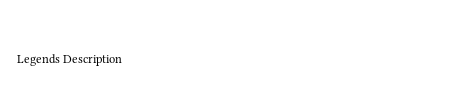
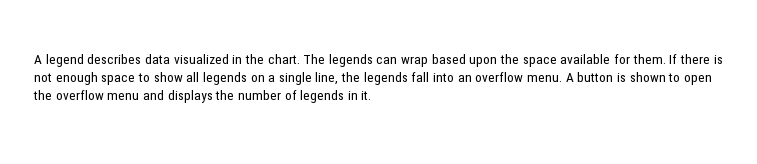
- Legends Description
+ A legend describes data visualized in the chart. The legends can wrap based upon the space available for them. If there is not enough space to show all legends on a single line, the legends fall into an overflow menu. A button is shown to open the overflow menu and displays the number of legends in it.

